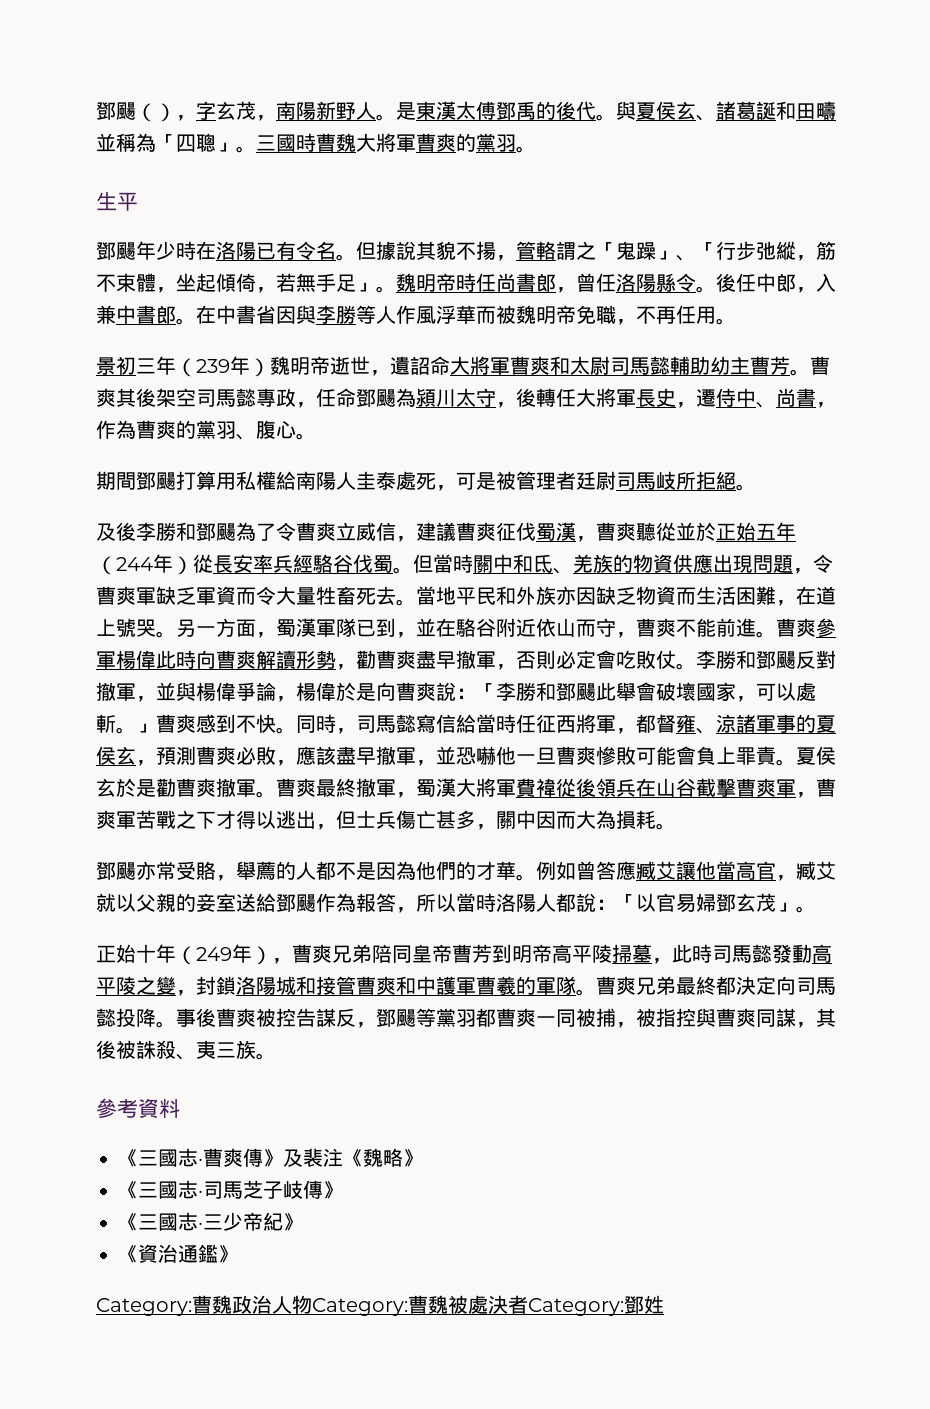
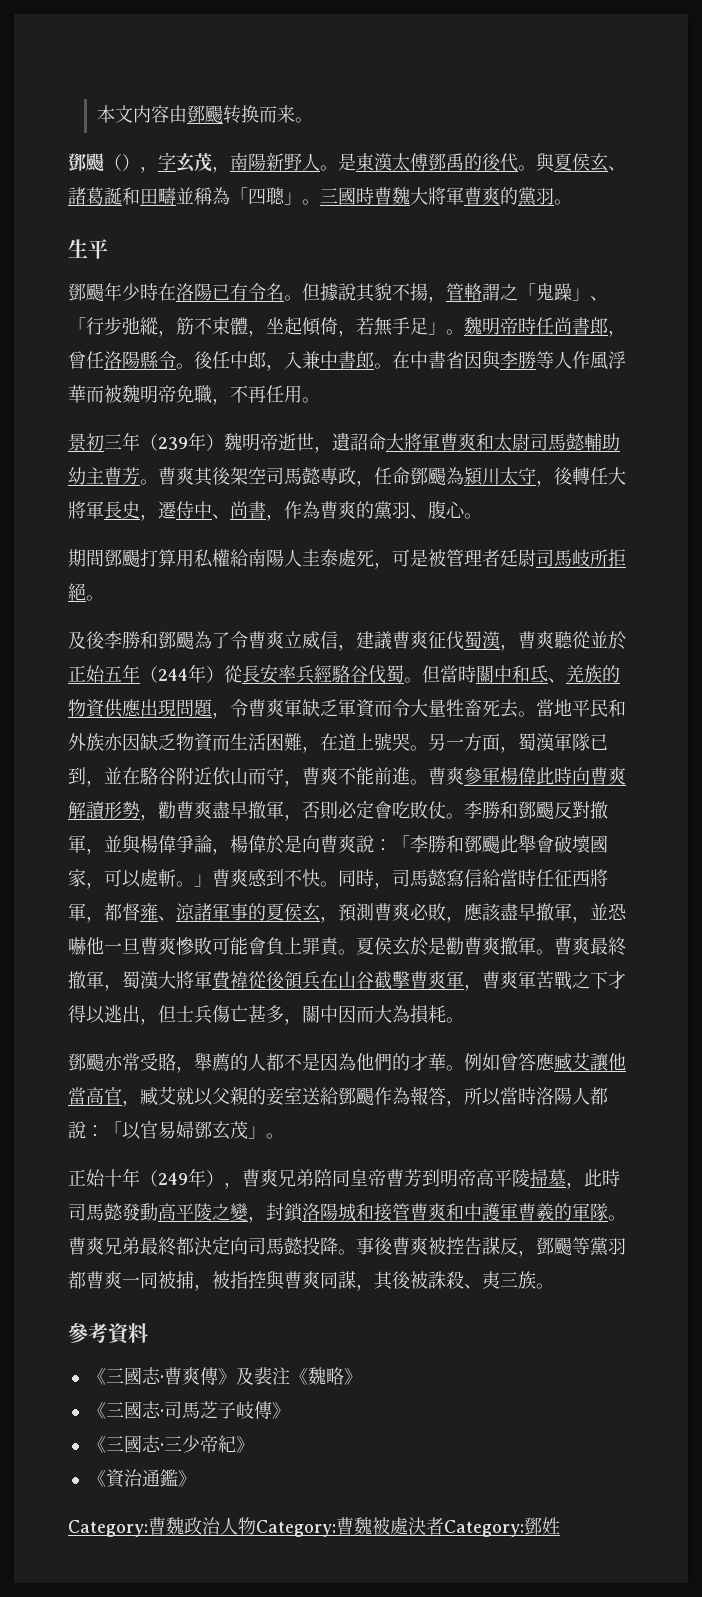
+ 本文内容由鄧颺转换而来。

